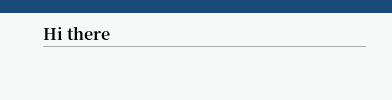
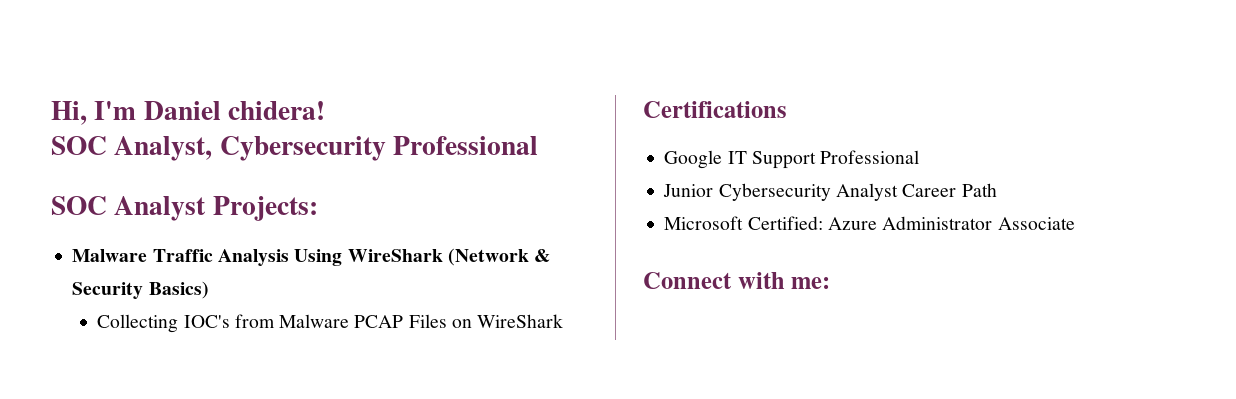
- Hi there
+ Hi, I'm Daniel chidera!
+ SOC Analyst, Cybersecurity Professional
+ SOC Analyst Projects:
+ Malware Traffic Analysis Using WireShark (Network & Security Basics)
+ Collecting IOC's from Malware PCAP Files on WireShark
+ Certifications
+ Google IT Support Professional
+ Junior Cybersecurity Analyst Career Path
+ Microsoft Certified: Azure Administrator Associate
+ Connect with me:

